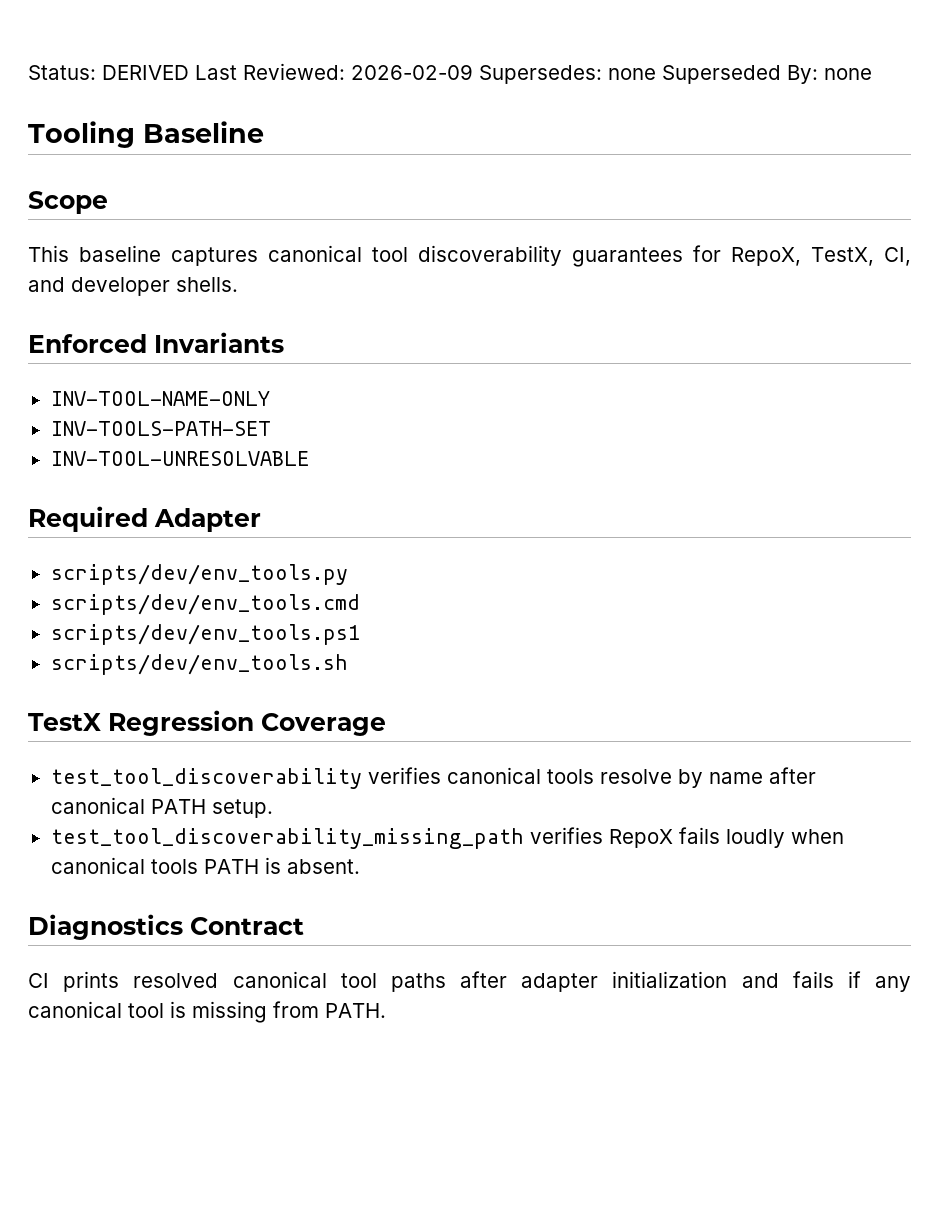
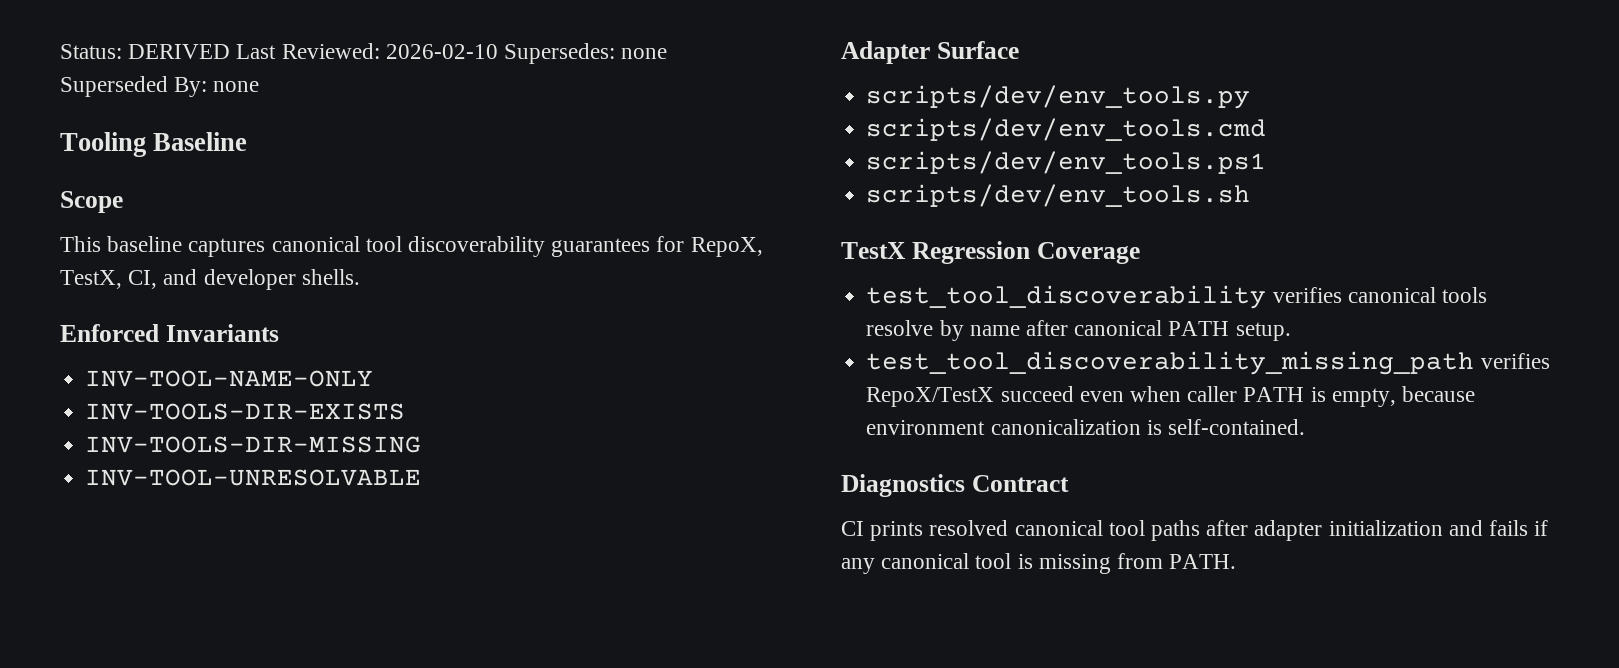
- Status: DERIVED Last Reviewed: 2026-02-09 Supersedes: none Superseded By: none
+ Status: DERIVED Last Reviewed: 2026-02-10 Supersedes: none Superseded By: none
- INV-TOOLS-PATH-SET
+ INV-TOOLS-DIR-EXISTS
+ INV-TOOLS-DIR-MISSING
- Required Adapter
+ Adapter Surface
- test_tool_discoverability_missing_path verifies RepoX fails loudly when canonical tools PATH is absent.
+ test_tool_discoverability_missing_path verifies RepoX/TestX succeed even when caller PATH is empty, because environment canonicalization is self-contained.

